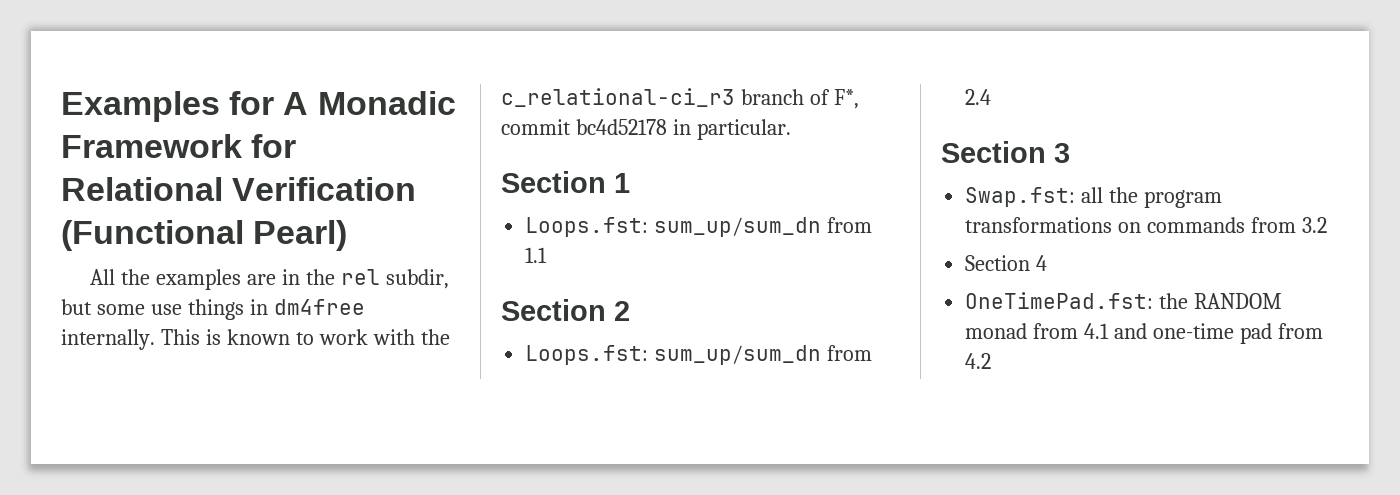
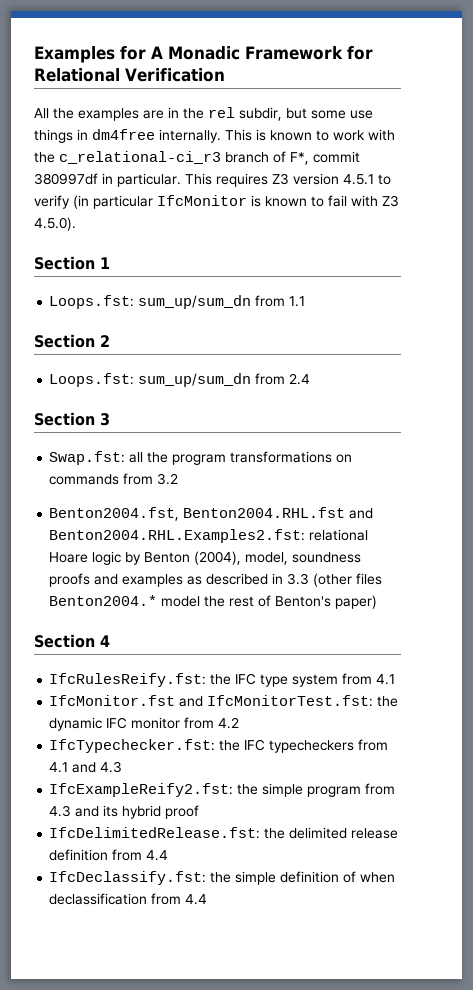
- Examples for A Monadic Framework for Relational Verification (Functional Pearl)
+ Examples for A Monadic Framework for Relational Verification
- This is known to work with the c_relational-ci_r3 branch of F*, commit bc4d52178 in particular.
+ This is known to work with the c_relational-ci_r3 branch of F*, commit 380997df in particular. This requires Z3 version 4.5.1 to verify (in particular IfcMonitor is known to fail with Z3 4.5.0).
+ Benton2004.fst, Benton2004.RHL.fst and Benton2004.RHL.Examples2.fst: relational Hoare logic by Benton (2004), model, soundness proofs and examples as described in 3.3 (other files Benton2004.* model the rest of Benton's paper)
  Section 4
- OneTimePad.fst: the RANDOM monad from 4.1 and one-time pad from 4.2
+ IfcRulesReify.fst: the IFC type system from 4.1
+ IfcMonitor.fst and IfcMonitorTest.fst: the dynamic IFC monitor from 4.2
+ IfcTypechecker.fst: the IFC typecheckers from 4.1 and 4.3
+ IfcExampleReify2.fst: the simple program from 4.3 and its hybrid proof
+ IfcDelimitedRelease.fst: the delimited release definition from 4.4
+ IfcDeclassify.fst: the simple definition of when declassification from 4.4

